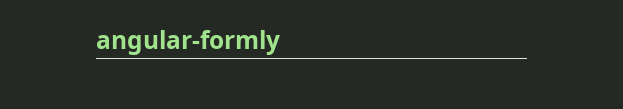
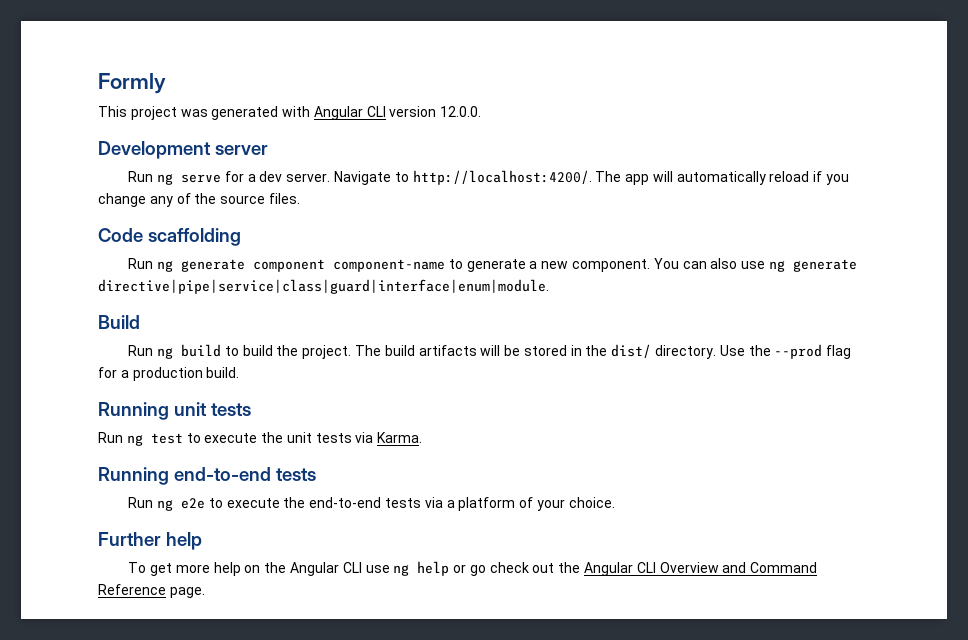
- angular-formly
+ Formly
+ This project was generated with Angular CLI version 12.0.0.
+ Development server
+ Run ng serve for a dev server. Navigate to http://localhost:4200/. The app will automatically reload if you change any of the source files.
+ Code scaffolding
+ Run ng generate component component-name to generate a new component. You can also use ng generate directive|pipe|service|class|guard|interface|enum|module.
+ Build
+ Run ng build to build the project. The build artifacts will be stored in the dist/ directory. Use the --prod flag for a production build.
+ Running unit tests
+ Run ng test to execute the unit tests via Karma.
+ Running end-to-end tests
+ Run ng e2e to execute the end-to-end tests via a platform of your choice.
+ Further help
+ To get more help on the Angular CLI use ng help or go check out the Angular CLI Overview and Command Reference page.

